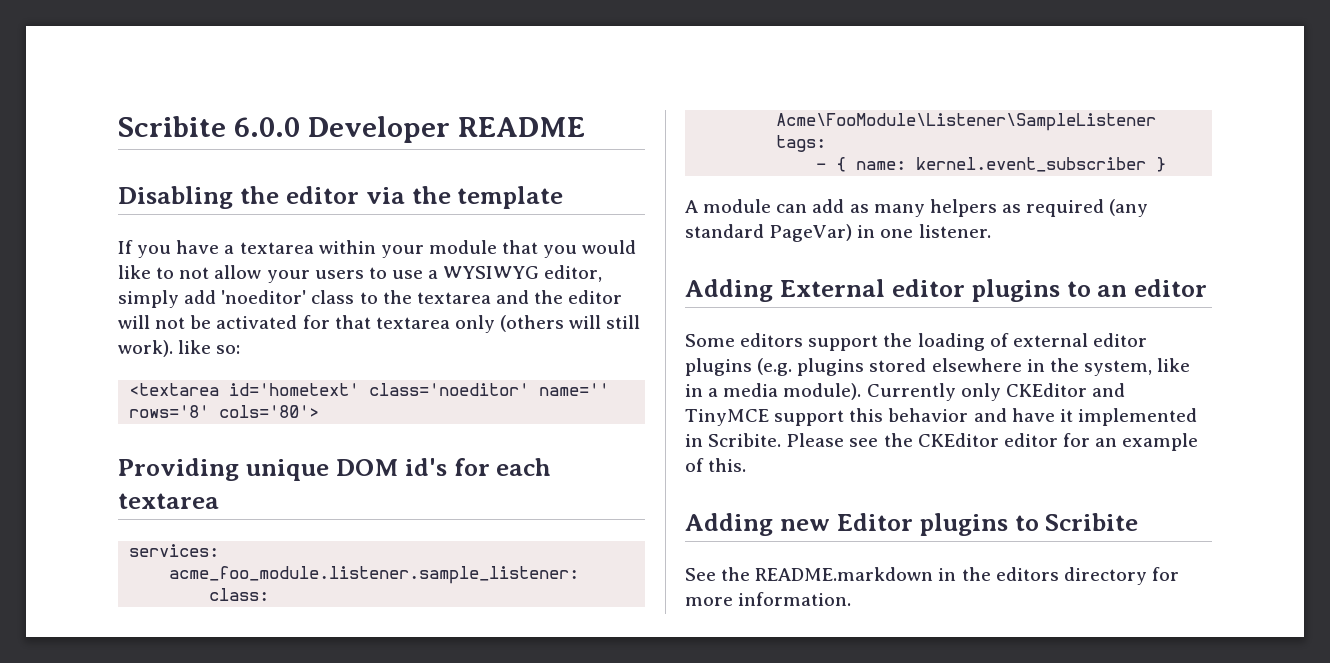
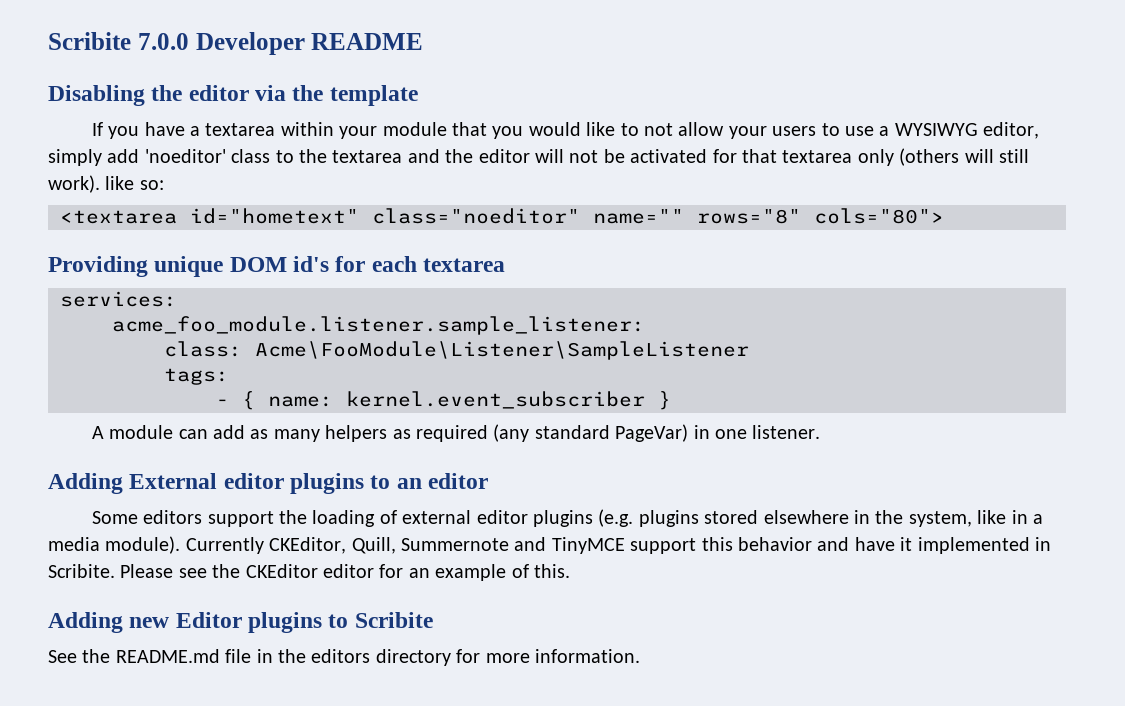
- Scribite 6.0.0 Developer README
+ Scribite 7.0.0 Developer README
- <textarea id='hometext' class='noeditor' name='' rows='8' cols='80'>
+ <textarea id="hometext" class="noeditor" name="" rows="8" cols="80">
- Currently only CKEditor and TinyMCE support this behavior and have it implemented in Scribite.
+ Currently CKEditor, Quill, Summernote and TinyMCE support this behavior and have it implemented in Scribite.
- See the README.markdown in the editors directory for more information.
+ See the README.md file in the editors directory for more information.

